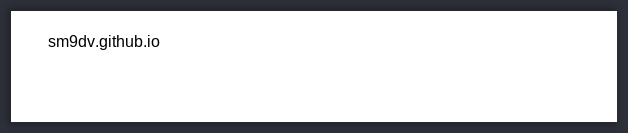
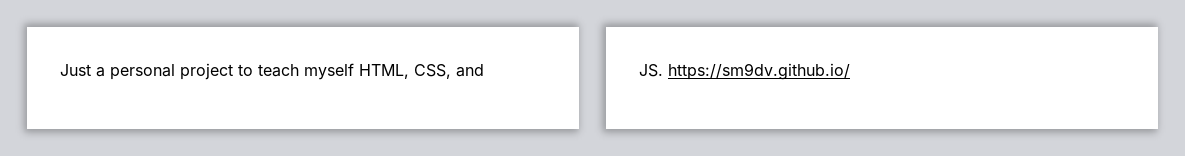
- sm9dv.github.io
+ Just a personal project to teach myself HTML, CSS, and JS. https://sm9dv.github.io/

